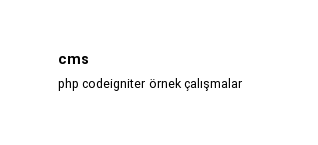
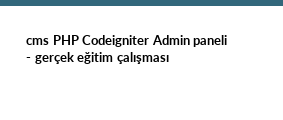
- cms
- php codeigniter örnek çalışmalar
+ cms PHP Codeigniter Admin paneli - gerçek eğitim çalışması

